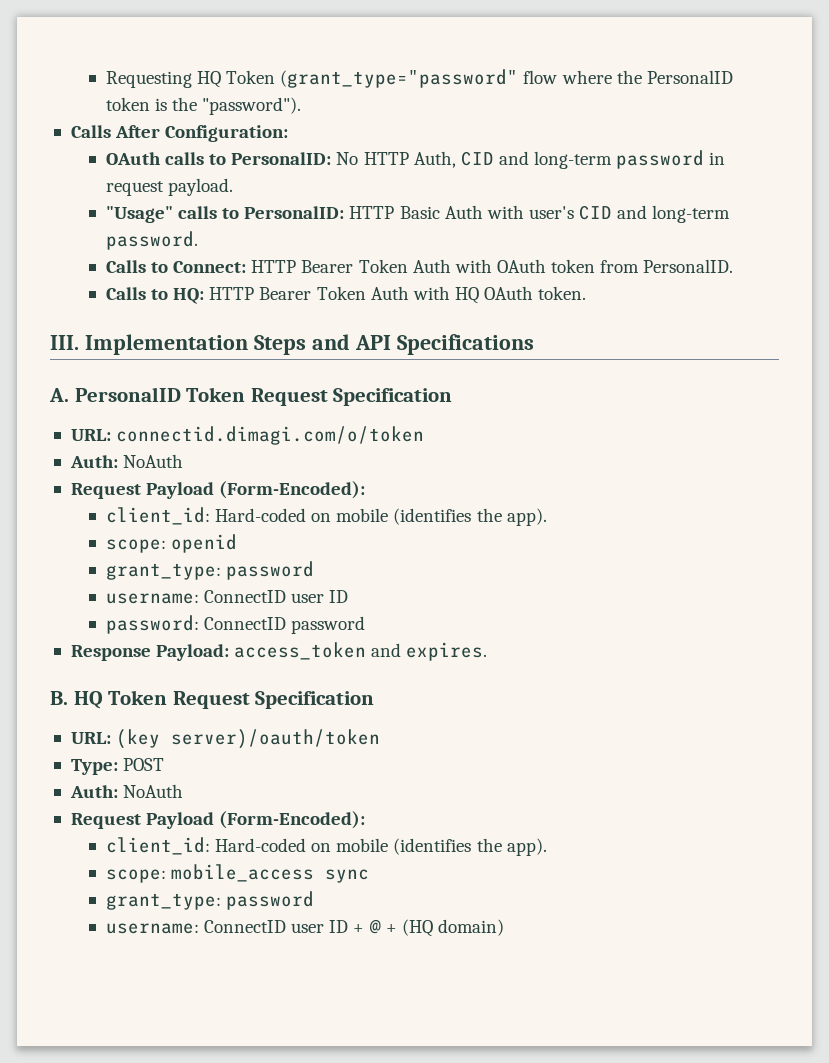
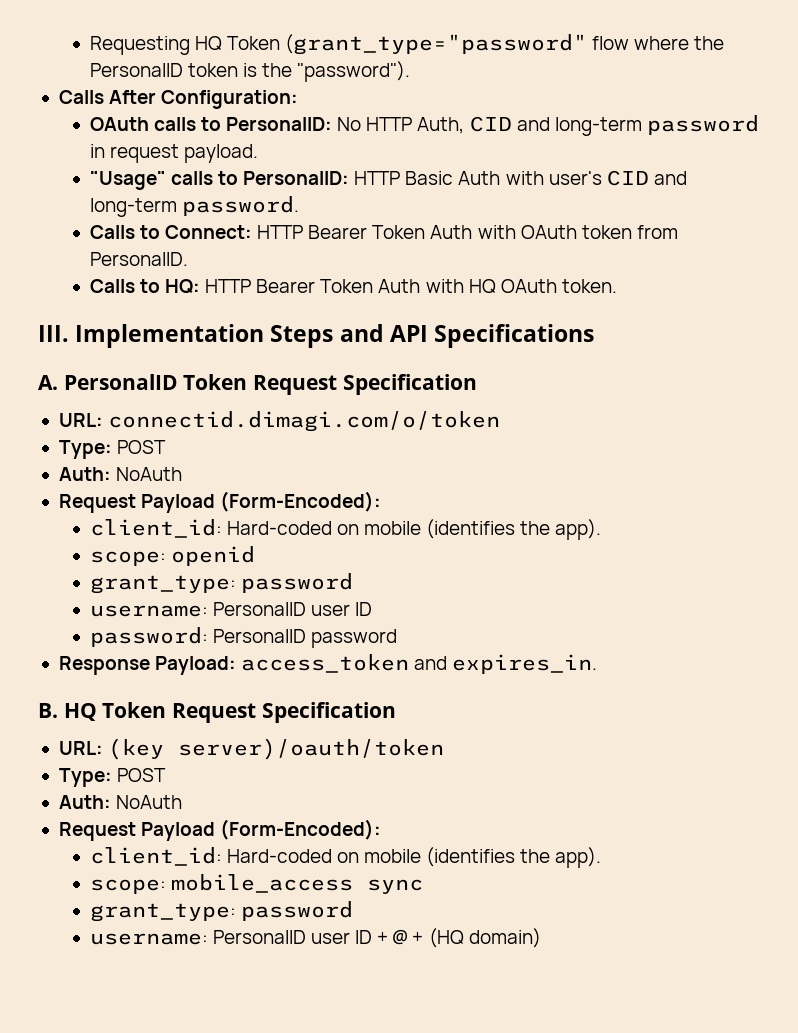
  URL: connectid.dimagi.com/o/token
+ Type: POST
  scope: openid
  grant_type: password
- username: ConnectID user ID
+ username: PersonalID user ID
- password: ConnectID password
+ password: PersonalID password
- Response Payload: access_token and expires.
+ Response Payload: access_token and expires_in.
- username: ConnectID user ID + @ + (HQ domain)
+ username: PersonalID user ID + @ + (HQ domain)

